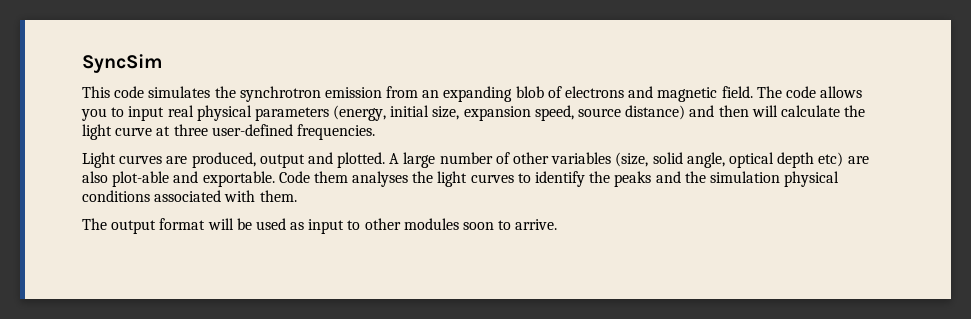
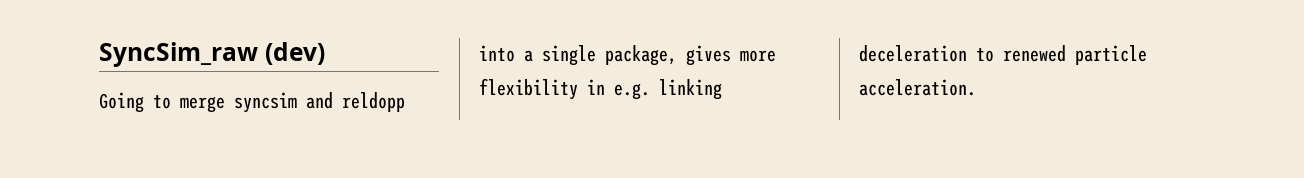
- SyncSim
- This code simulates the synchrotron emission from an expanding blob of electrons and magnetic field. The code allows you to input real physical parameters (energy, initial size, expansion speed, source distance) and then will calculate the light curve at three user-defined frequencies.
- Light curves are produced, output and plotted. A large number of other variables (size, solid angle, optical depth etc) are also plot-able and exportable. Code them analyses the light curves to identify the peaks and the simulation physical conditions associated with them.
- The output format will be used as input to other modules soon to arrive.
+ SyncSim_raw (dev)
+ Going to merge syncsim and reldopp into a single package, gives more flexibility in e.g. linking deceleration to renewed particle acceleration.

